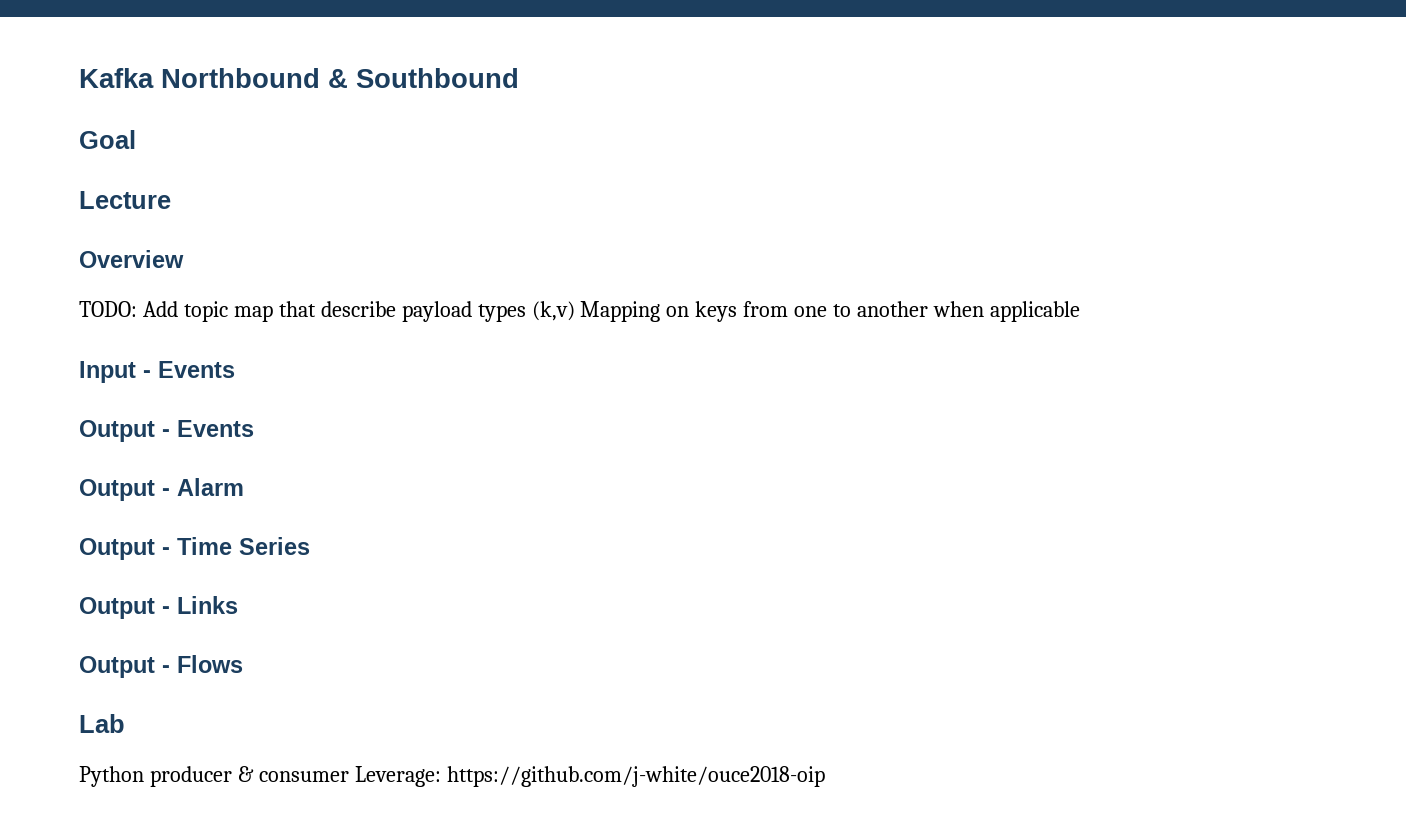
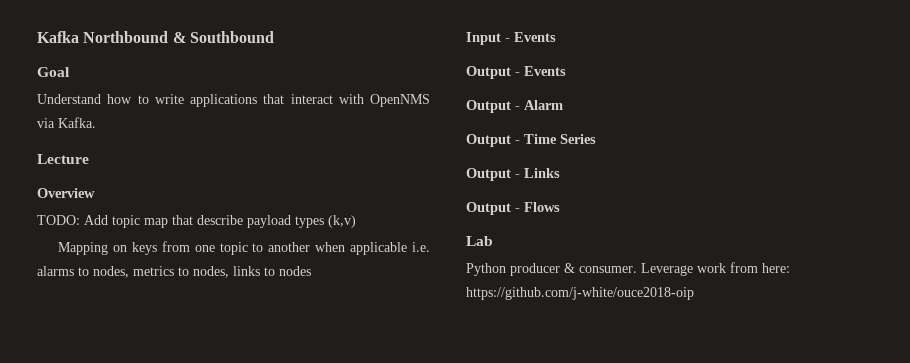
+ Understand how to write applications that interact with OpenNMS via Kafka.
- TODO: Add topic map that describe payload types (k,v) Mapping on keys from one to another when applicable
+ TODO: Add topic map that describe payload types (k,v)
+ Mapping on keys from one topic to another when applicable i.e. alarms to nodes, metrics to nodes, links to nodes
- Python producer & consumer Leverage: https://github.com/j-white/ouce2018-oip
+ Python producer & consumer. Leverage work from here: https://github.com/j-white/ouce2018-oip

